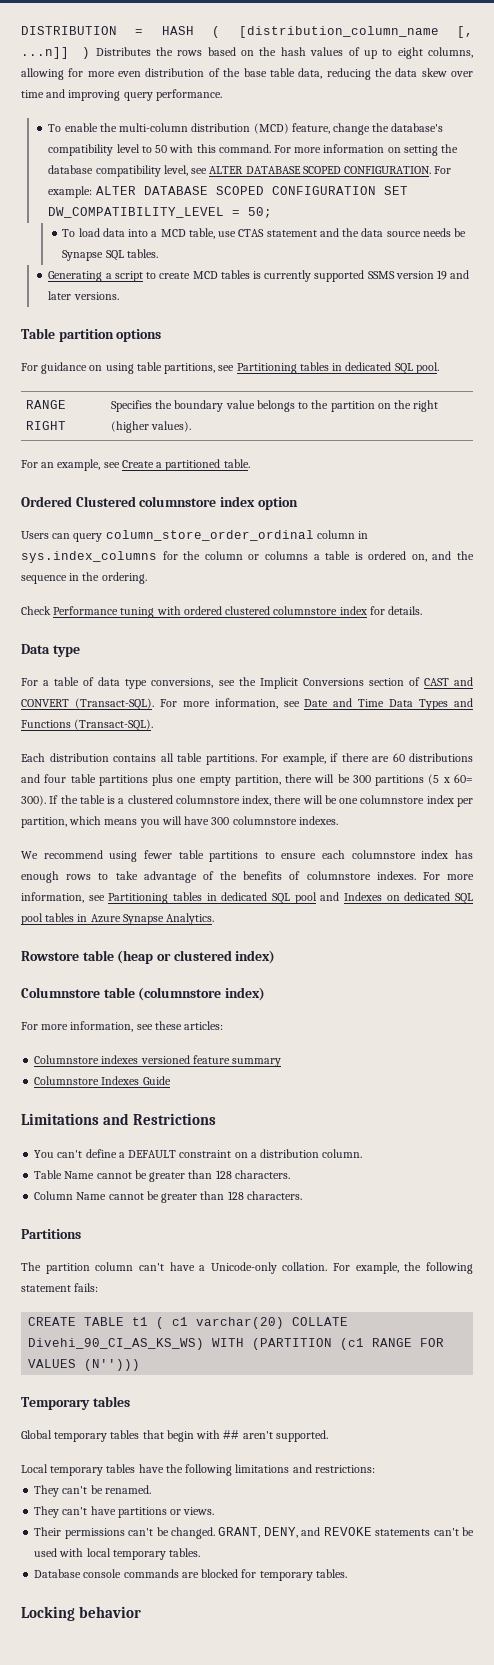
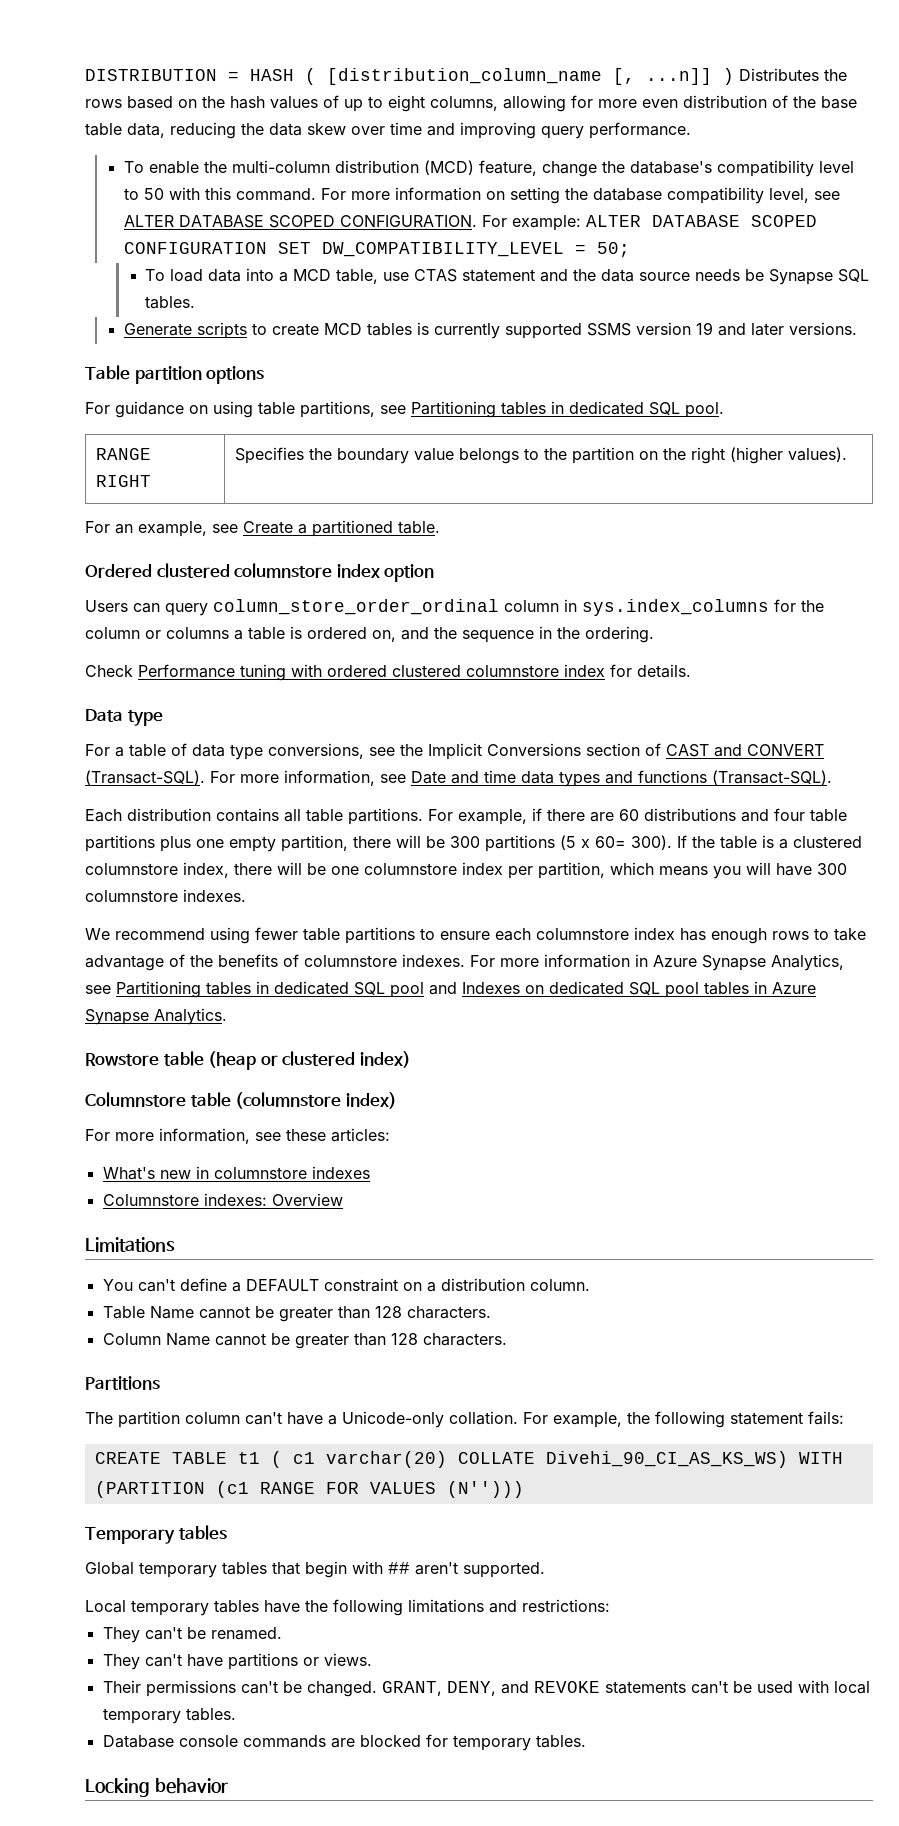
- Generating a script to create MCD tables is currently supported SSMS version 19 and later versions.
+ Generate scripts to create MCD tables is currently supported SSMS version 19 and later versions.
- Ordered Clustered columnstore index option
+ Ordered clustered columnstore index option
- For more information, see Date and Time Data Types and Functions (Transact-SQL).
+ For more information, see Date and time data types and functions (Transact-SQL).
- For more information, see Partitioning tables in dedicated SQL pool and Indexes on dedicated SQL pool tables in Azure Synapse Analytics.
+ For more information in Azure Synapse Analytics, see Partitioning tables in dedicated SQL pool and Indexes on dedicated SQL pool tables in Azure Synapse Analytics.
- Columnstore indexes versioned feature summary
- Columnstore Indexes Guide
+ What's new in columnstore indexes
+ Columnstore indexes: Overview
- Limitations and Restrictions
+ Limitations

